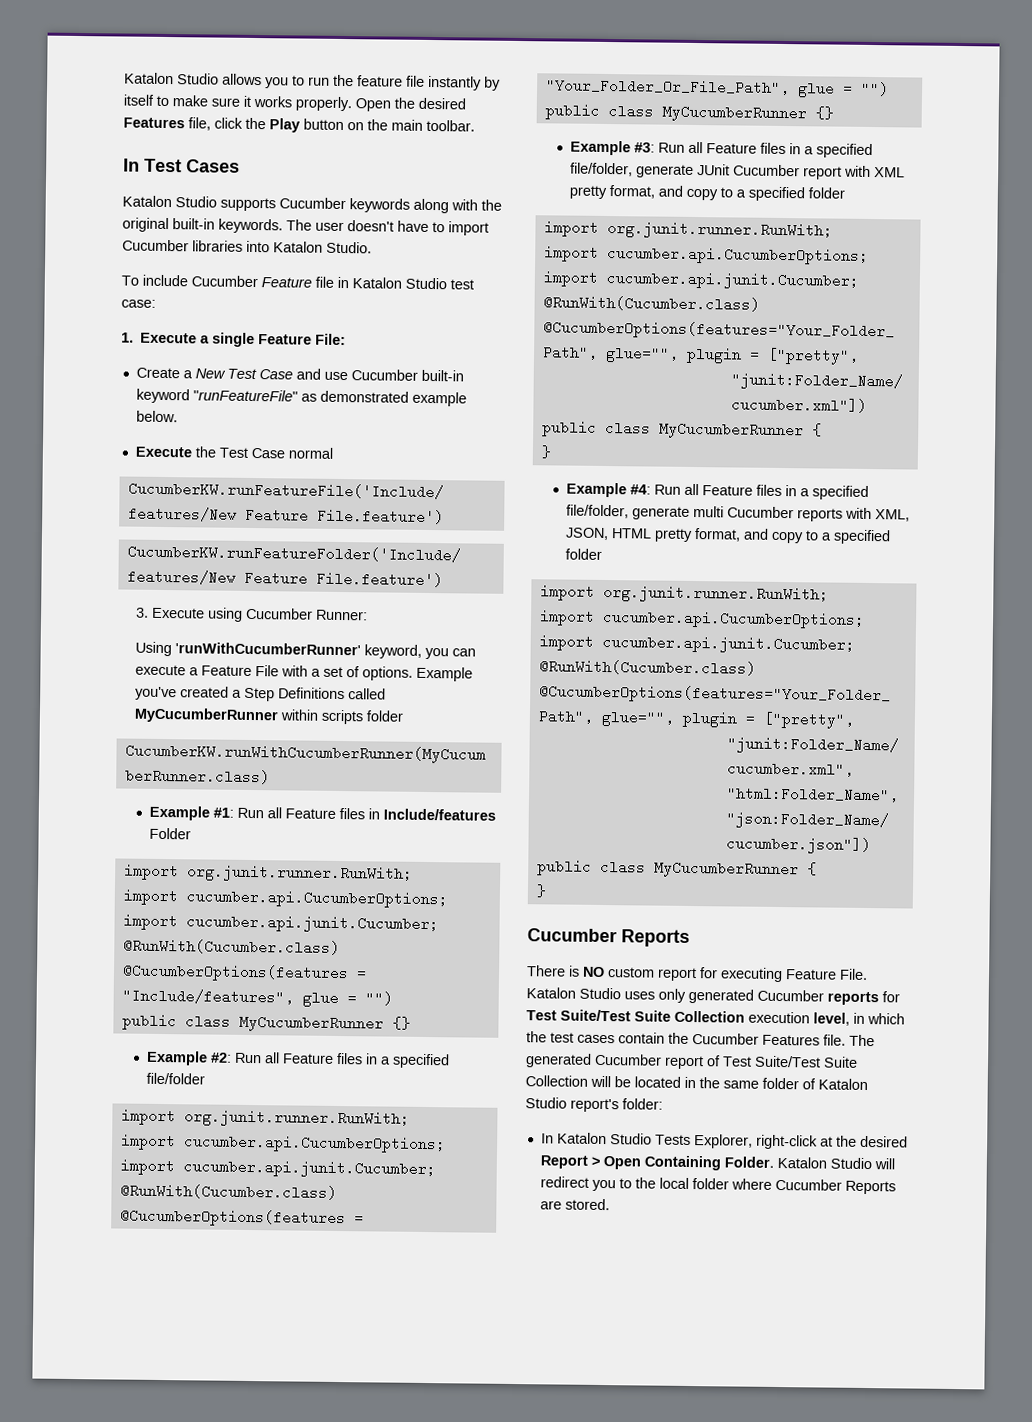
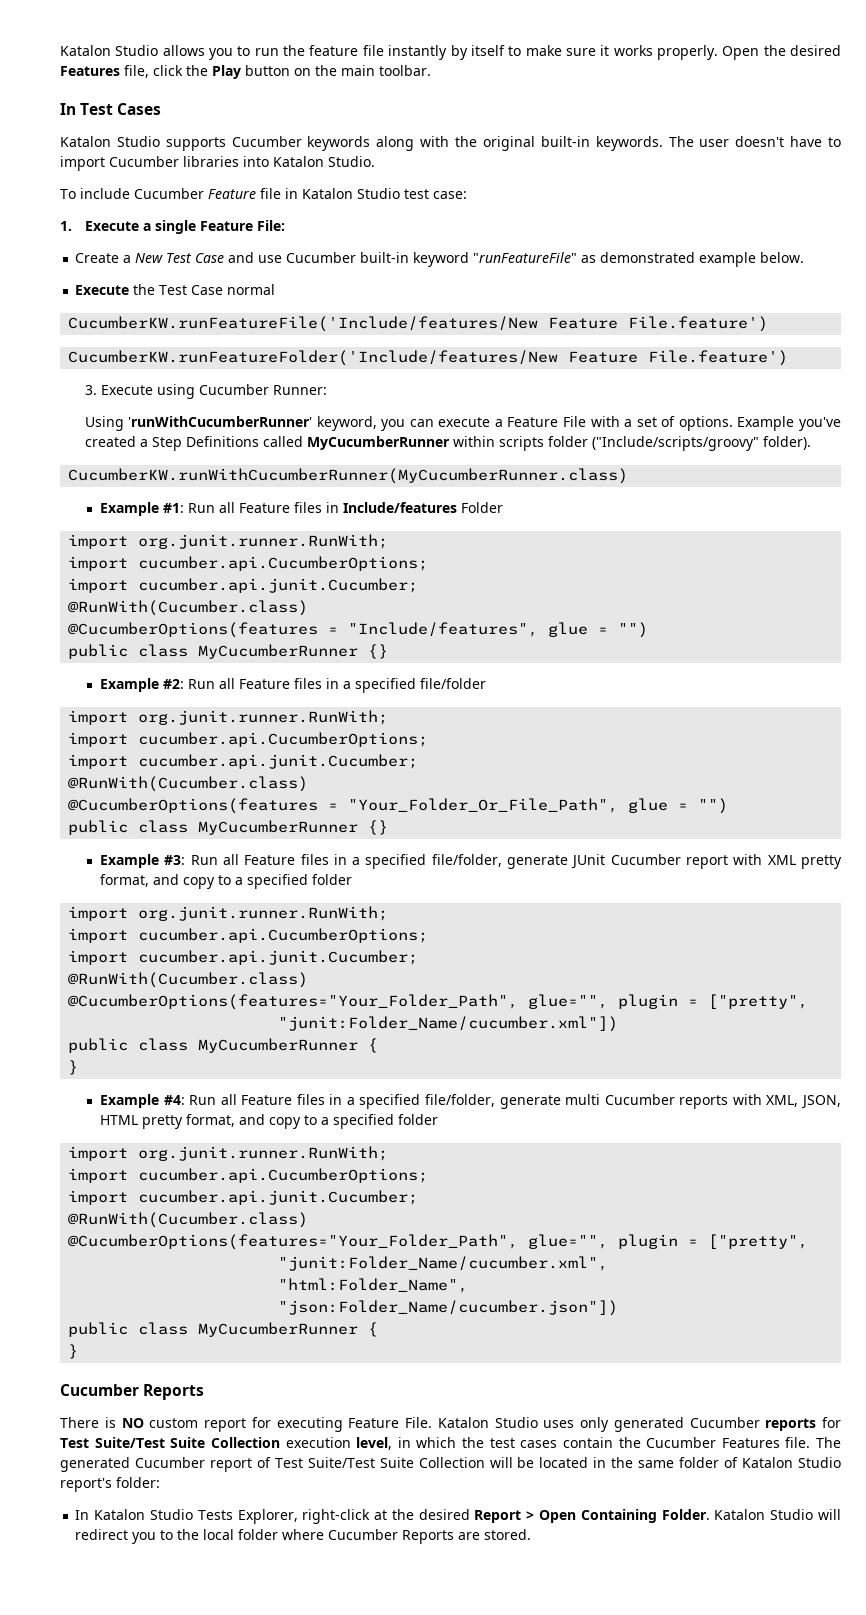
- Example you've created a Step Definitions called MyCucumberRunner within scripts folder
+ Example you've created a Step Definitions called MyCucumberRunner within scripts folder ("Include/scripts/groovy" folder).

